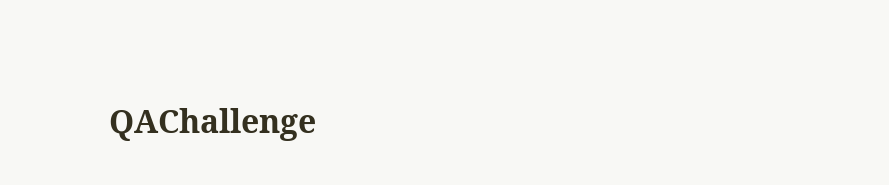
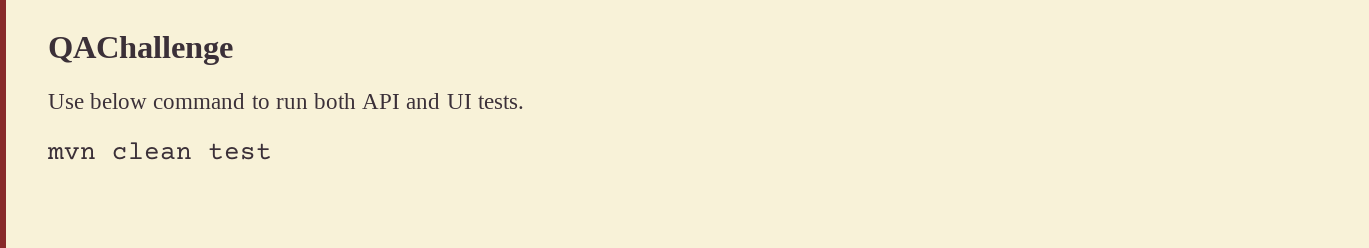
+ Use below command to run both API and UI tests.
+ mvn clean test

